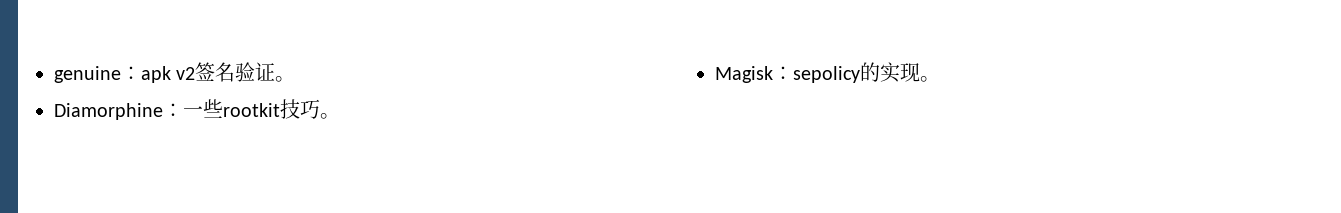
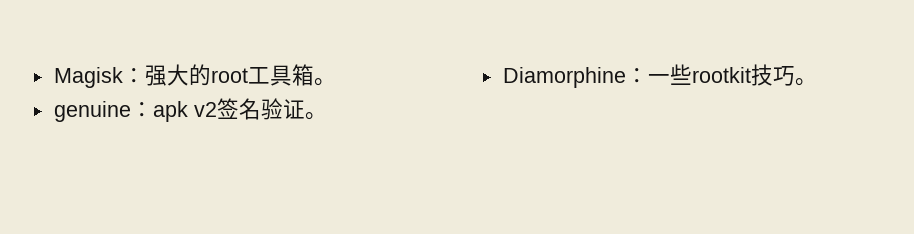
+ Magisk：强大的root工具箱。
- Magisk：sepolicy的实现。

